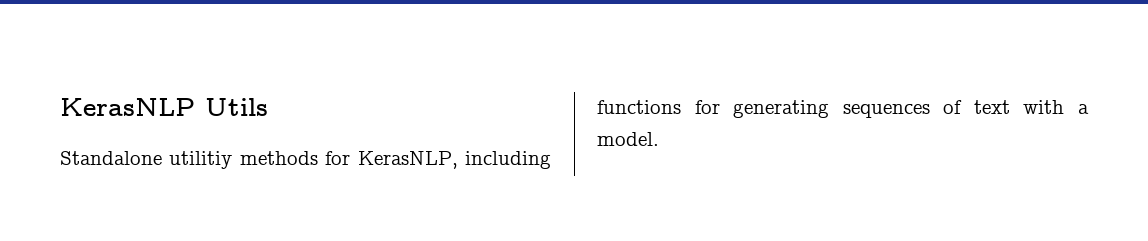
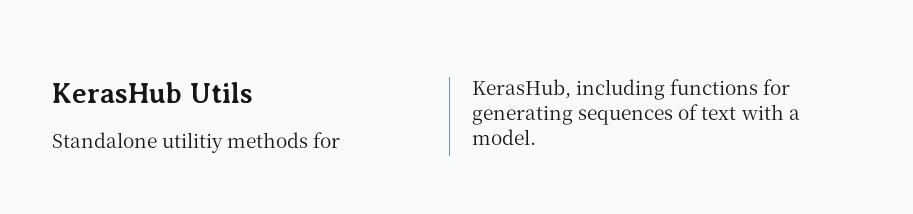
- KerasNLP Utils
+ KerasHub Utils
- Standalone utilitiy methods for KerasNLP, including functions for generating sequences of text with a model.
+ Standalone utilitiy methods for KerasHub, including functions for generating sequences of text with a model.

